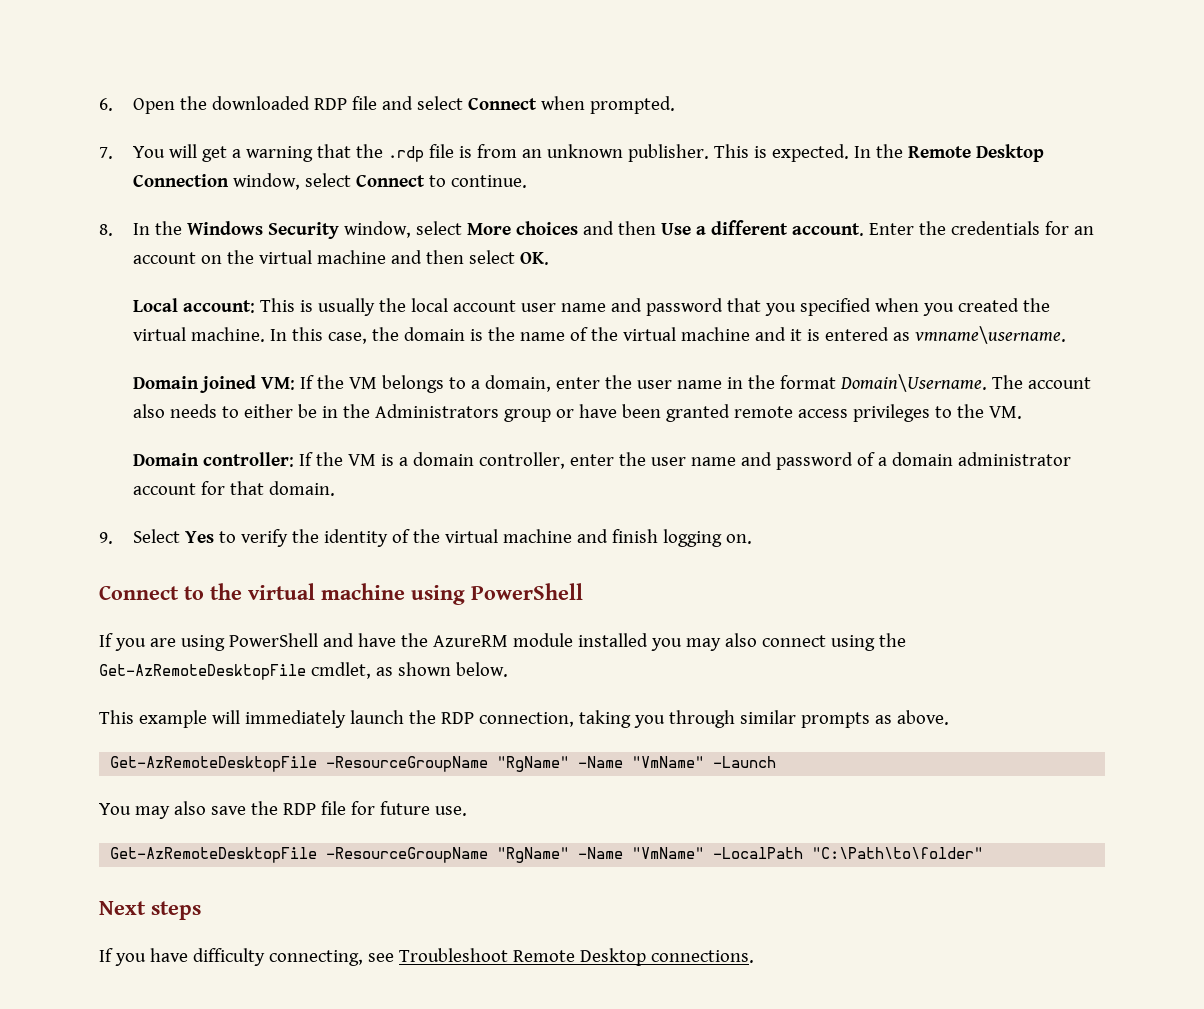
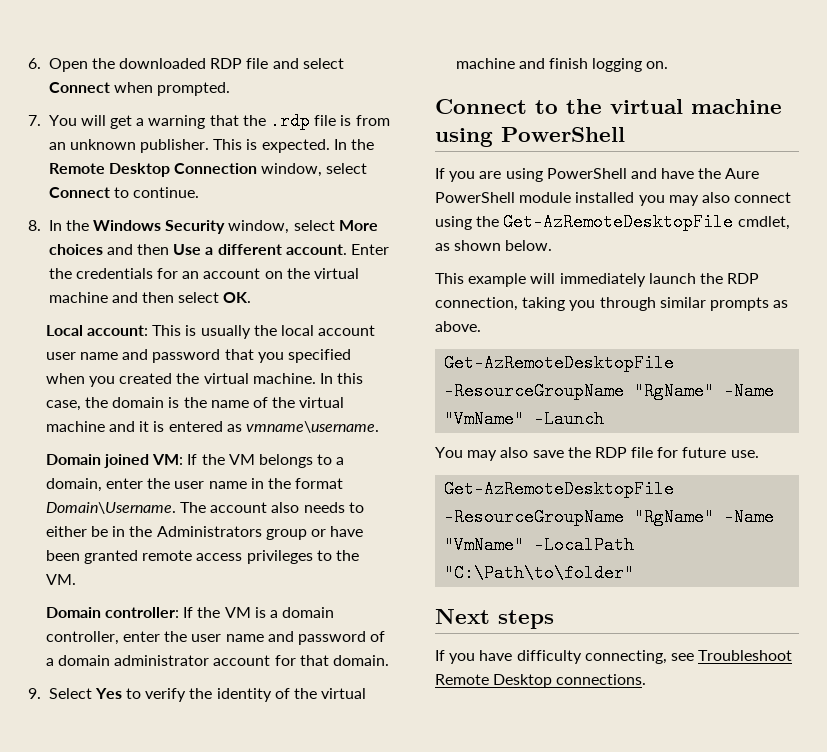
- If you are using PowerShell and have the AzureRM module installed you may also connect using the Get-AzRemoteDesktopFile cmdlet, as shown below.
+ If you are using PowerShell and have the Aure PowerShell module installed you may also connect using the Get-AzRemoteDesktopFile cmdlet, as shown below.

